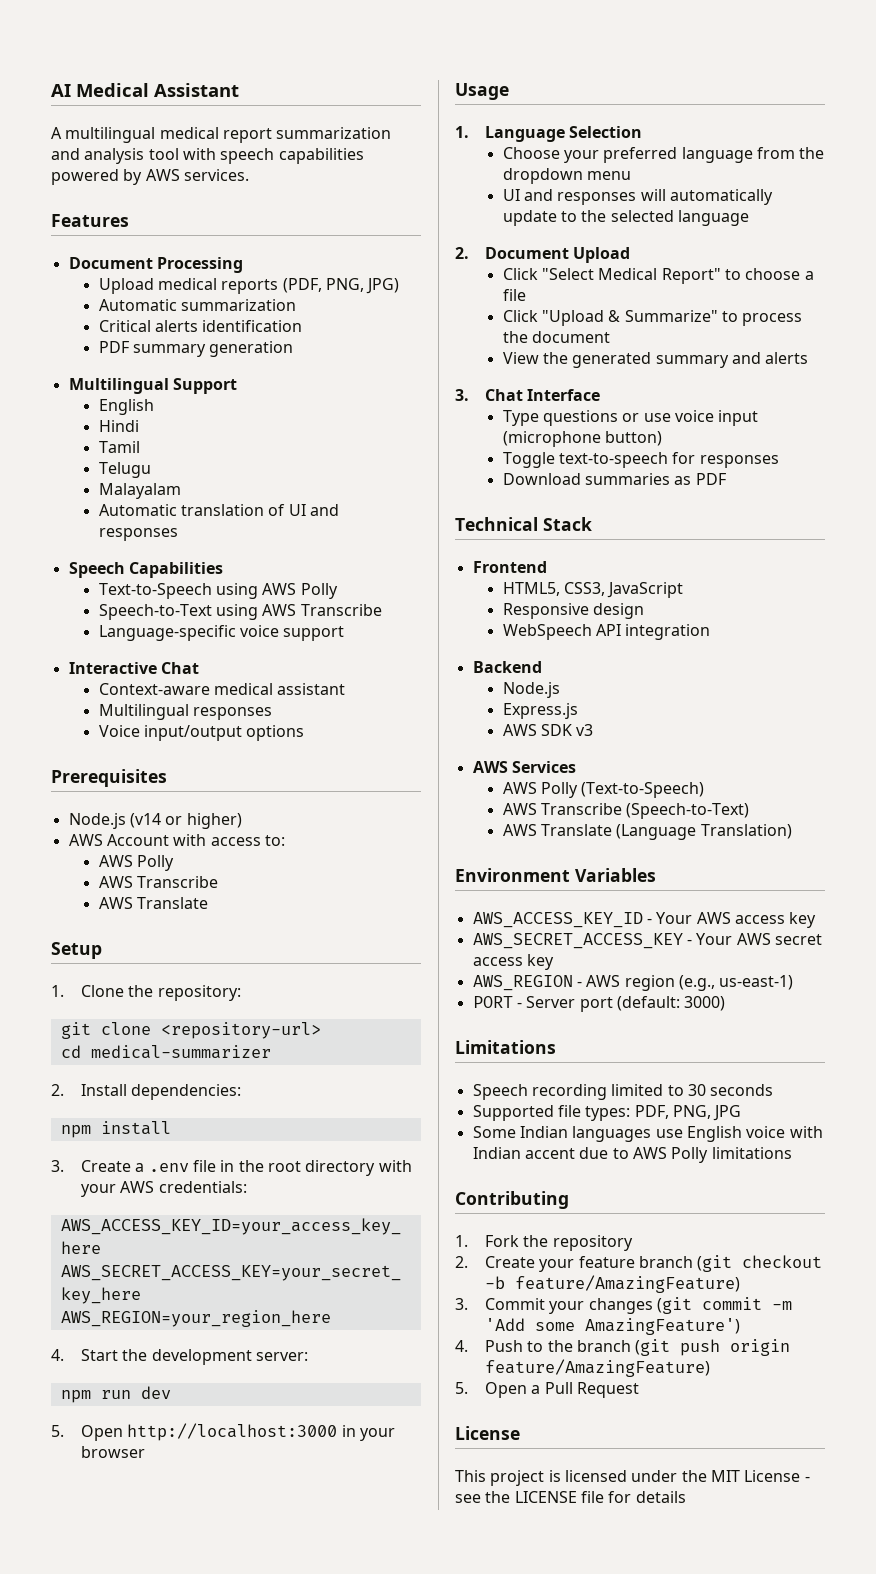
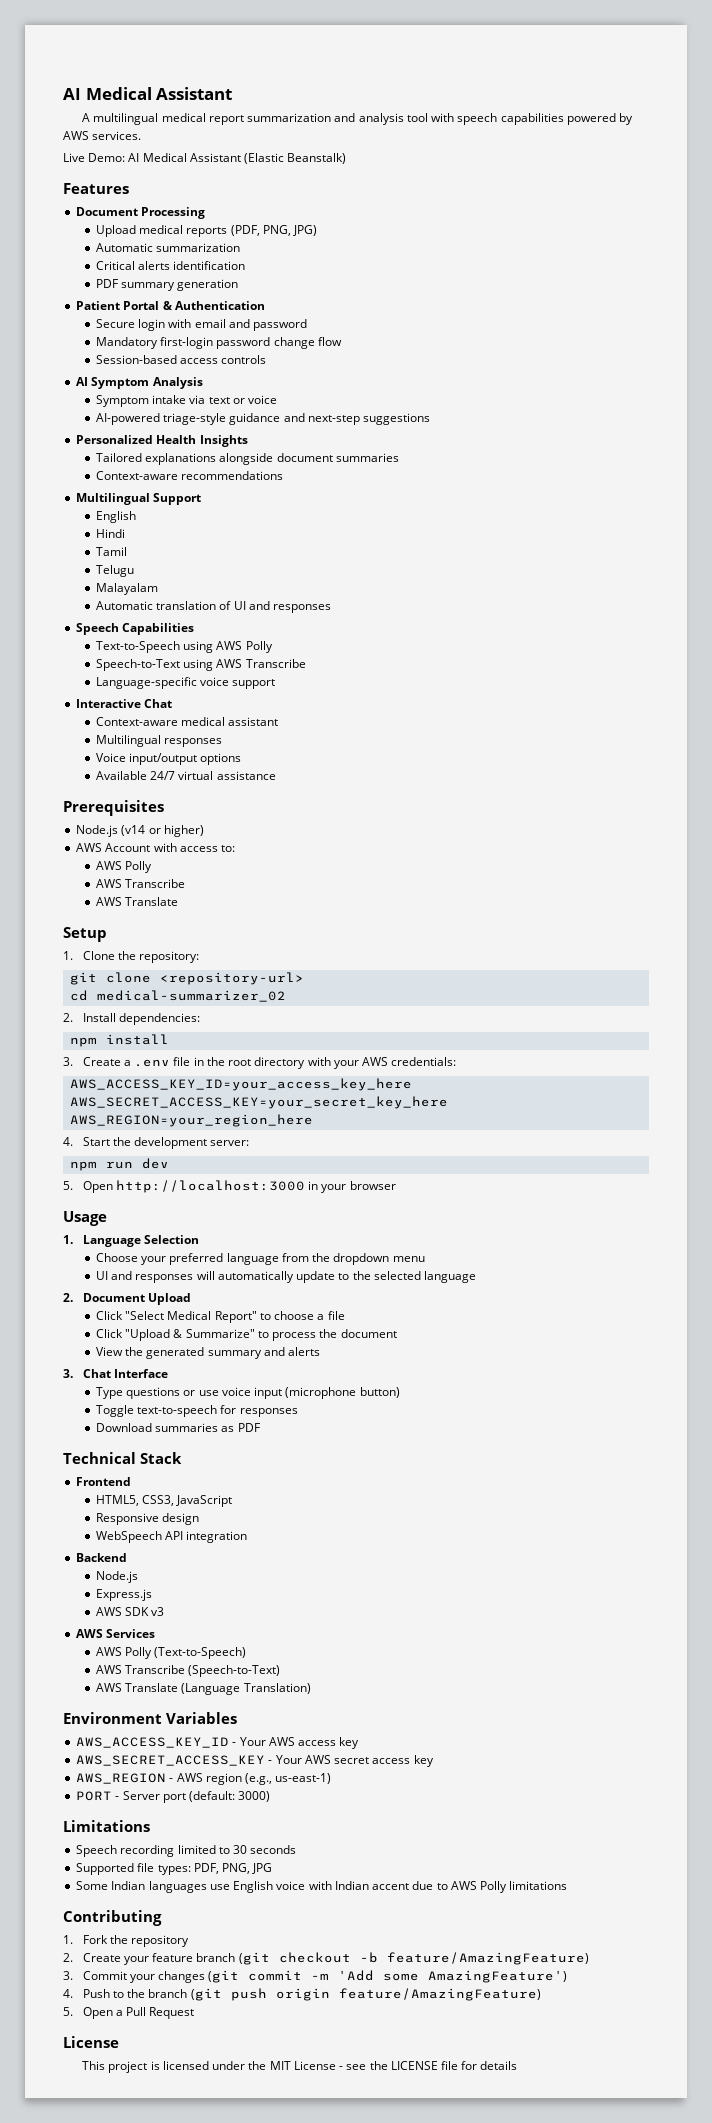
+ Live Demo: AI Medical Assistant (Elastic Beanstalk)
+ Patient Portal & Authentication
+ Secure login with email and password
+ Mandatory first-login password change flow
+ Session-based access controls
+ AI Symptom Analysis
+ Symptom intake via text or voice
+ AI-powered triage-style guidance and next-step suggestions
+ Personalized Health Insights
+ Tailored explanations alongside document summaries
+ Context-aware recommendations
+ Available 24/7 virtual assistance
- cd medical-summarizer
+ cd medical-summarizer_02

